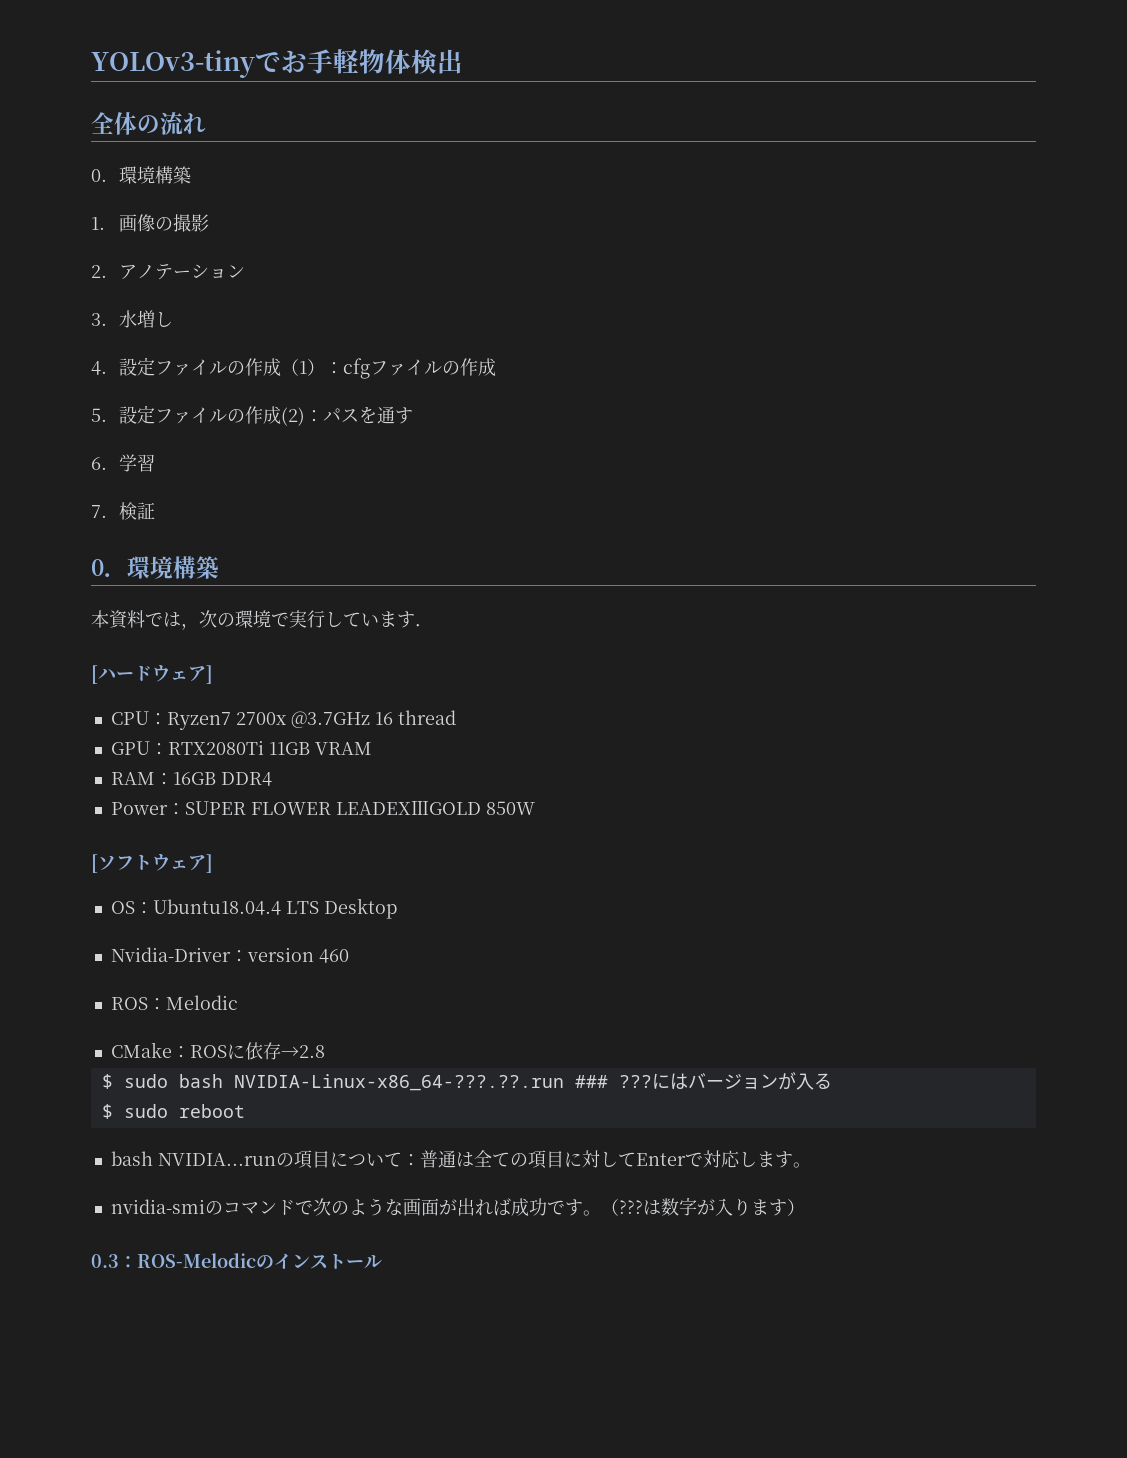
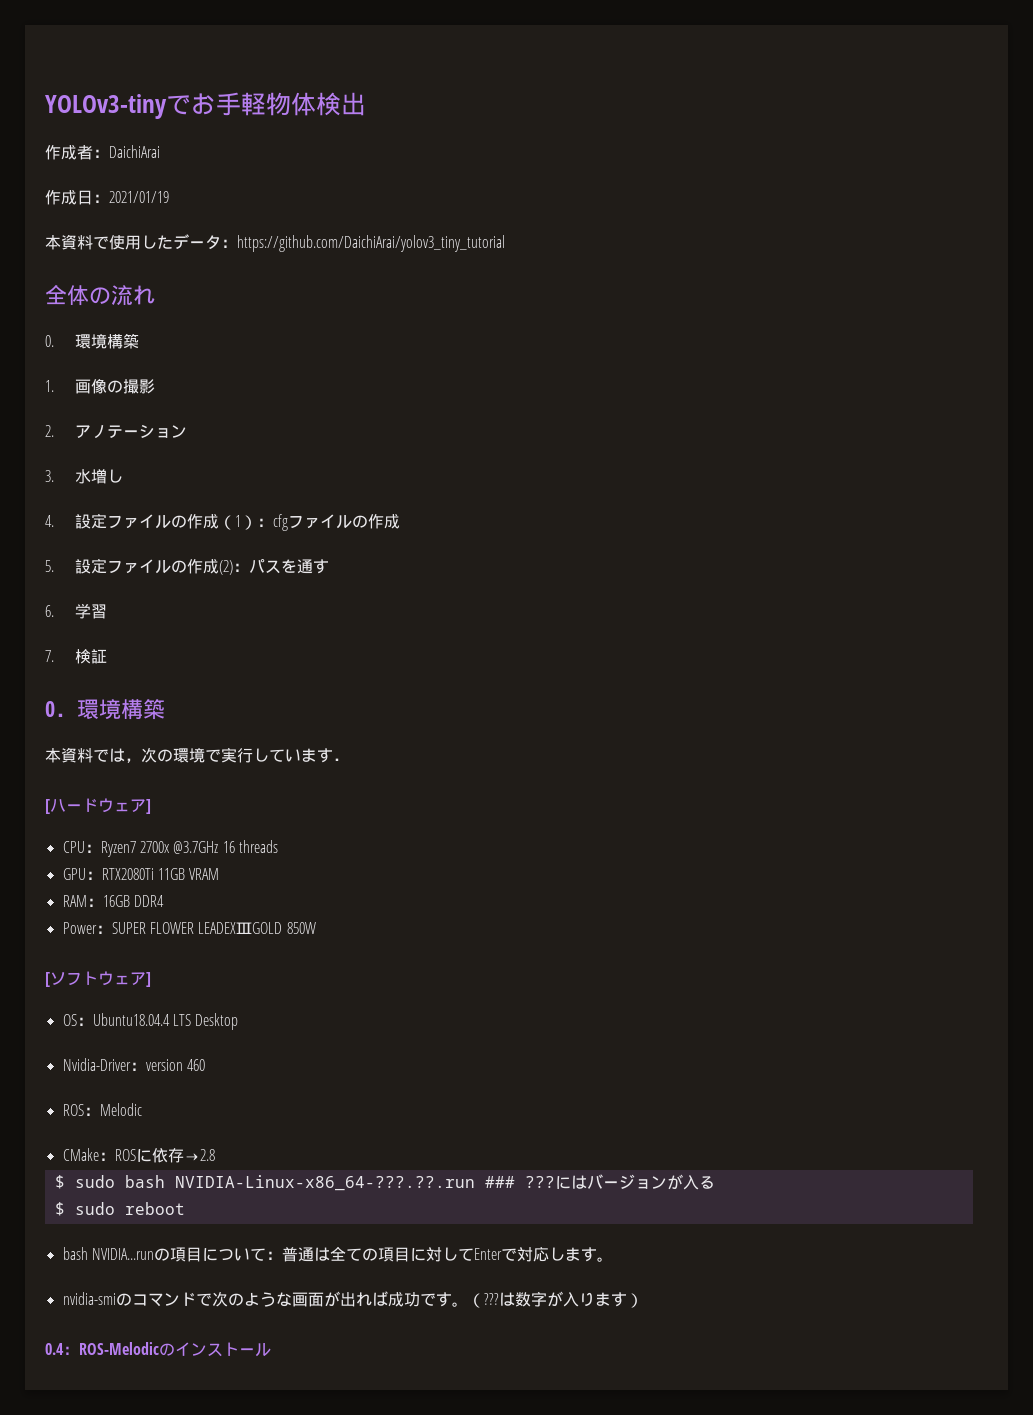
+ 作成者：DaichiArai
+ 作成日：2021/01/19
+ 本資料で使用したデータ：https://github.com/DaichiArai/yolov3_tiny_tutorial
- CPU：Ryzen7 2700x @3.7GHz 16 thread
+ CPU：Ryzen7 2700x @3.7GHz 16 threads
- 0.3：ROS-Melodicのインストール
+ 0.4：ROS-Melodicのインストール

